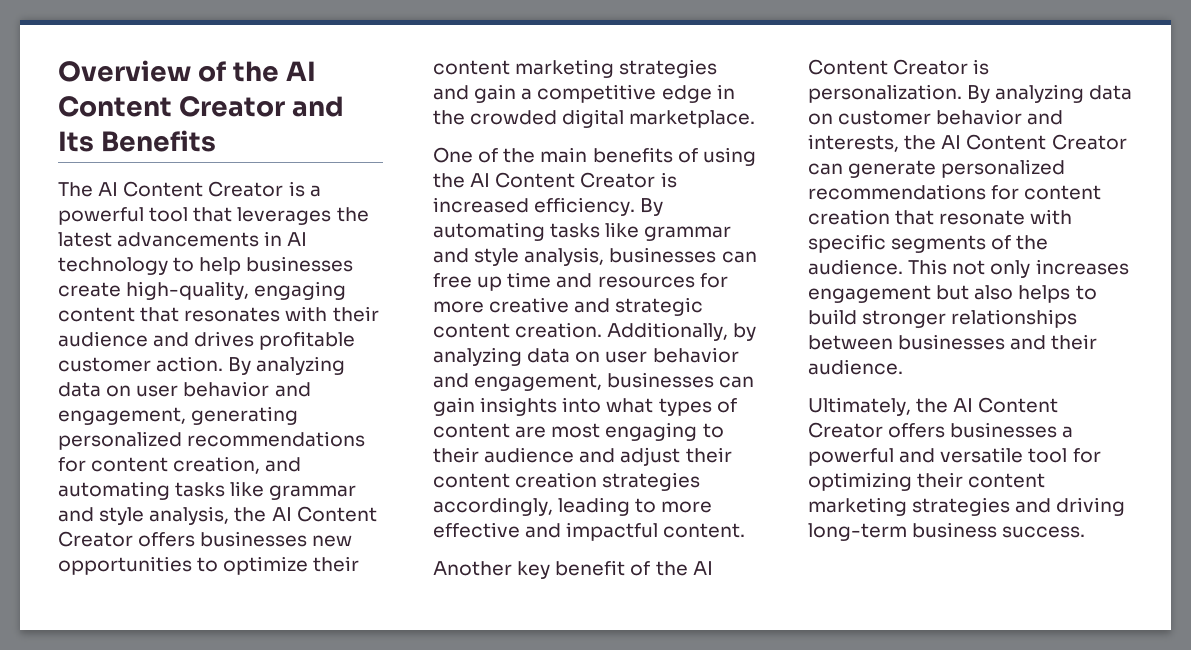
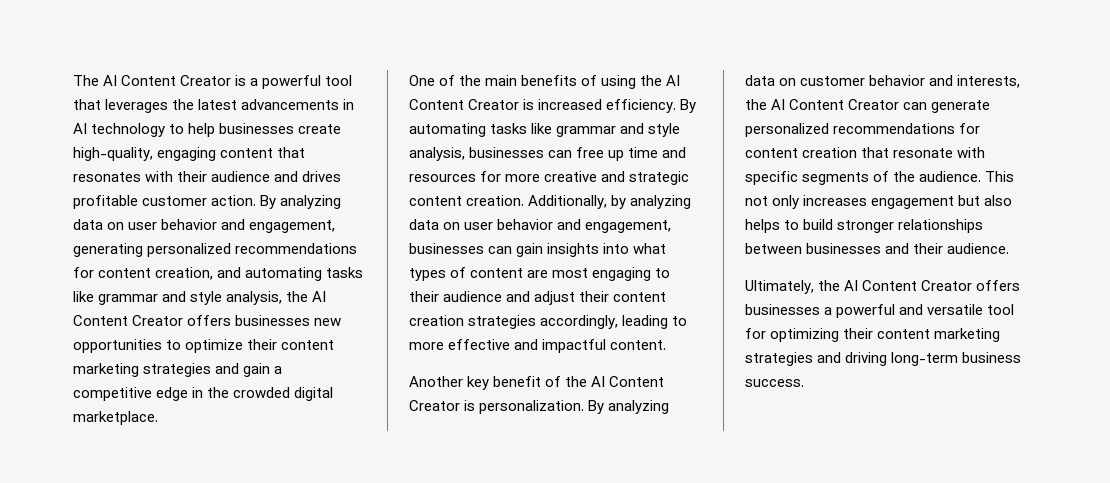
- Overview of the AI Content Creator and Its Benefits

